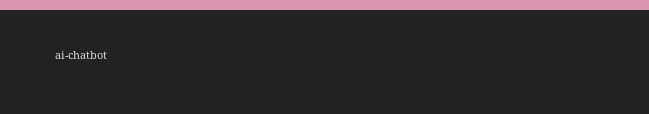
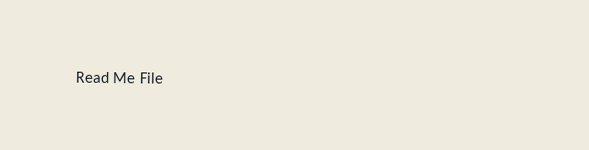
- ai-chatbot
+ Read Me File

